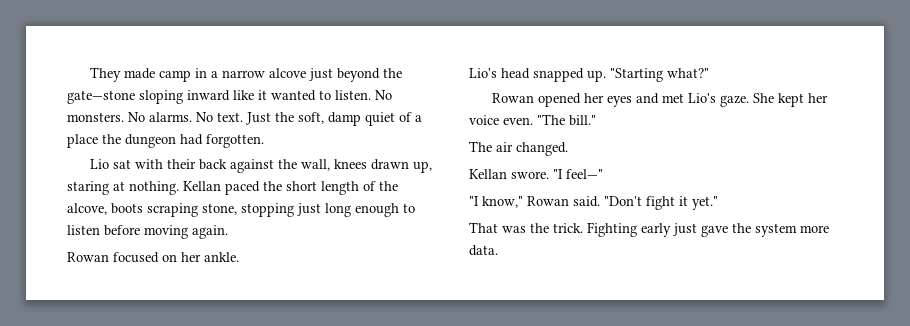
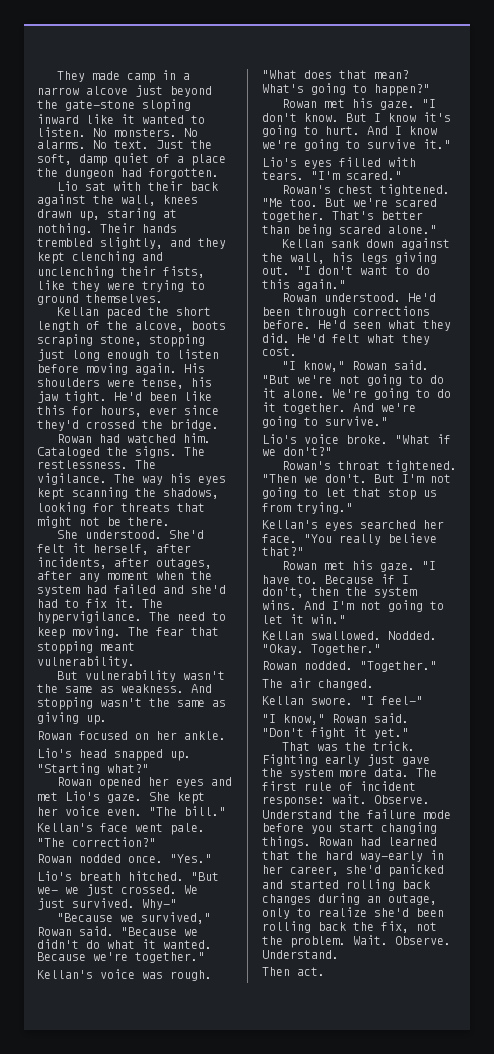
- Lio sat with their back against the wall, knees drawn up, staring at nothing. Kellan paced the short length of the alcove, boots scraping stone, stopping just long enough to listen before moving again.
+ Lio sat with their back against the wall, knees drawn up, staring at nothing. Their hands trembled slightly, and they kept clenching and unclenching their fists, like they were trying to ground themselves.
+ Kellan paced the short length of the alcove, boots scraping stone, stopping just long enough to listen before moving again. His shoulders were tense, his jaw tight. He'd been like this for hours, ever since they'd crossed the bridge.
+ Rowan had watched him. Cataloged the signs. The restlessness. The vigilance. The way his eyes kept scanning the shadows, looking for threats that might not be there.
+ She understood. She'd felt it herself, after incidents, after outages, after any moment when the system had failed and she'd had to fix it. The hypervigilance. The need to keep moving. The fear that stopping meant vulnerability.
+ But vulnerability wasn't the same as weakness. And stopping wasn't the same as giving up.
+ Kellan's face went pale. "The correction?"
+ Rowan nodded once. "Yes."
+ Lio's breath hitched. "But we— we just crossed. We just survived. Why—"
+ "Because we survived," Rowan said. "Because we didn't do what it wanted. Because we're together."
+ Kellan's voice was rough. "What does that mean? What's going to happen?"
+ Rowan met his gaze. "I don't know. But I know it's going to hurt. And I know we're going to survive it."
+ Lio's eyes filled with tears. "I'm scared."
+ Rowan's chest tightened. "Me too. But we're scared together. That's better than being scared alone."
+ Kellan sank down against the wall, his legs giving out. "I don't want to do this again."
+ Rowan understood. He'd been through corrections before. He'd seen what they did. He'd felt what they cost.
+ "I know," Rowan said. "But we're not going to do it alone. We're going to do it together. And we're going to survive."
+ Lio's voice broke. "What if we don't?"
+ Rowan's throat tightened. "Then we don't. But I'm not going to let that stop us from trying."
+ Kellan's eyes searched her face. "You really believe that?"
+ Rowan met his gaze. "I have to. Because if I don't, then the system wins. And I'm not going to let it win."
+ Kellan swallowed. Nodded. "Okay. Together."
+ Rowan nodded. "Together."
+ The first rule of incident response: wait. Observe. Understand the failure mode before you start changing things. Rowan had learned that the hard way—early in her career, she'd panicked and started rolling back changes during an outage, only to realize she'd been rolling back the fix, not the problem. Wait. Observe. Understand.
+ Then act.

